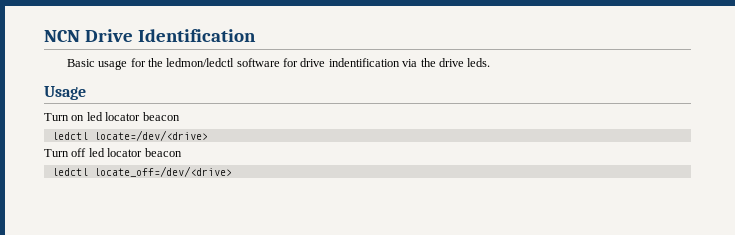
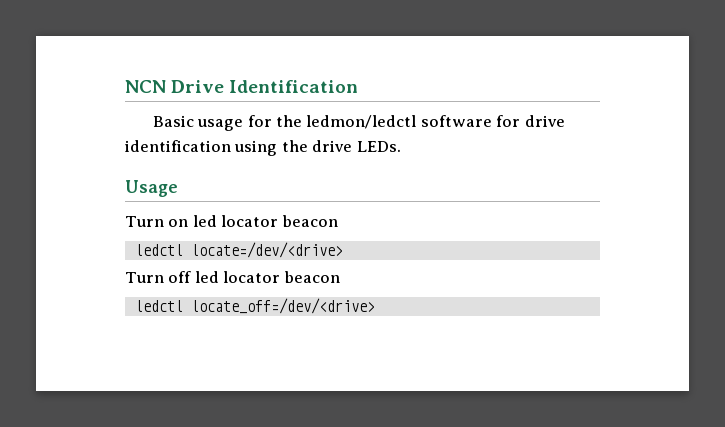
- Basic usage for the ledmon/ledctl software for drive indentification via the drive leds.
+ Basic usage for the ledmon/ledctl software for drive identification using the drive LEDs.

